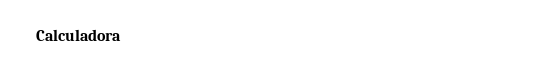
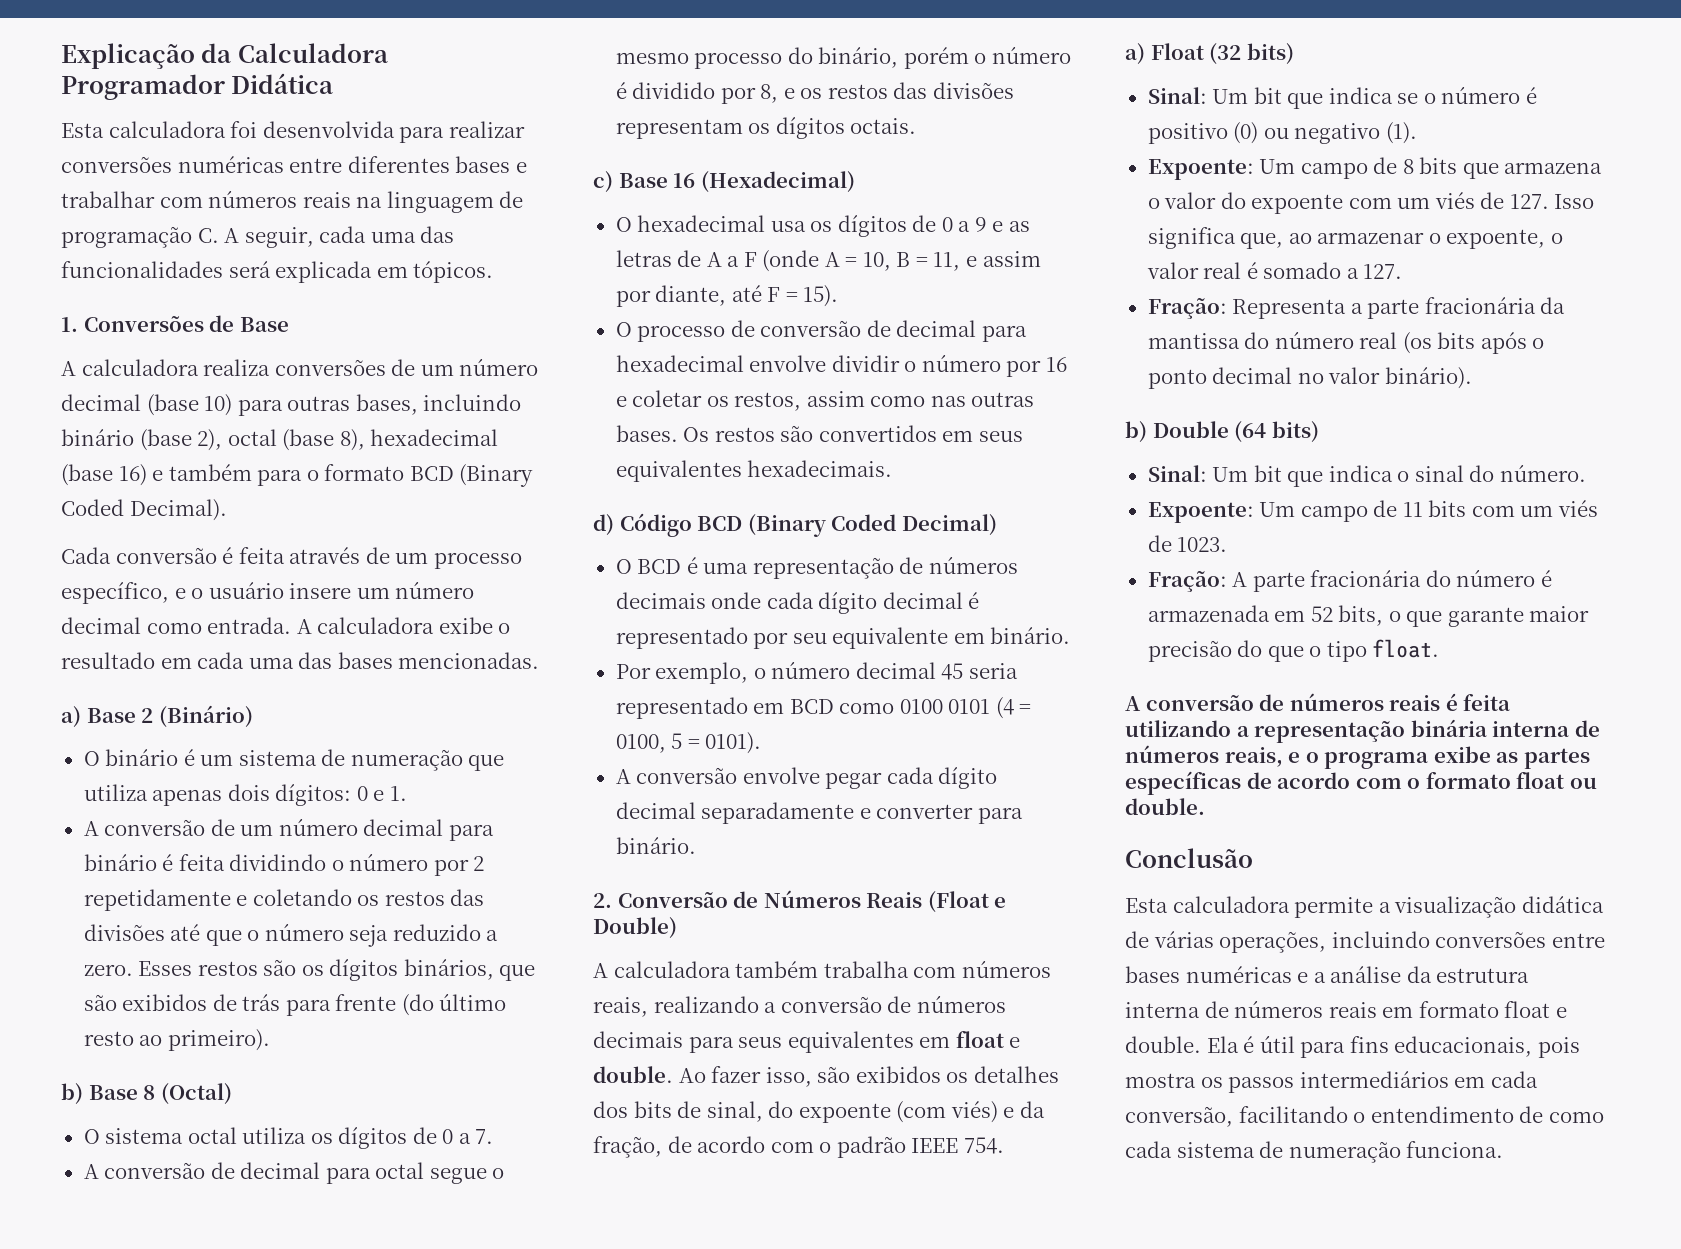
- Calculadora
+ Explicação da Calculadora Programador Didática
+ Esta calculadora foi desenvolvida para realizar conversões numéricas entre diferentes bases e trabalhar com números reais na linguagem de programação C. A seguir, cada uma das funcionalidades será explicada em tópicos.
+ 1. Conversões de Base
+ A calculadora realiza conversões de um número decimal (base 10) para outras bases, incluindo binário (base 2), octal (base 8), hexadecimal (base 16) e também para o formato BCD (Binary Coded Decimal).
+ Cada conversão é feita através de um processo específico, e o usuário insere um número decimal como entrada. A calculadora exibe o resultado em cada uma das bases mencionadas.
+ a) Base 2 (Binário)
+ O binário é um sistema de numeração que utiliza apenas dois dígitos: 0 e 1.
+ A conversão de um número decimal para binário é feita dividindo o número por 2 repetidamente e coletando os restos das divisões até que o número seja reduzido a zero. Esses restos são os dígitos binários, que são exibidos de trás para frente (do último resto ao primeiro).
+ b) Base 8 (Octal)
+ O sistema octal utiliza os dígitos de 0 a 7.
+ A conversão de decimal para octal segue o mesmo processo do binário, porém o número é dividido por 8, e os restos das divisões representam os dígitos octais.
+ c) Base 16 (Hexadecimal)
+ O hexadecimal usa os dígitos de 0 a 9 e as letras de A a F (onde A = 10, B = 11, e assim por diante, até F = 15).
+ O processo de conversão de decimal para hexadecimal envolve dividir o número por 16 e coletar os restos, assim como nas outras bases. Os restos são convertidos em seus equivalentes hexadecimais.
+ d) Código BCD (Binary Coded Decimal)
+ O BCD é uma representação de números decimais onde cada dígito decimal é representado por seu equivalente em binário.
+ Por exemplo, o número decimal 45 seria representado em BCD como 0100 0101 (4 = 0100, 5 = 0101).
+ A conversão envolve pegar cada dígito decimal separadamente e converter para binário.
+ 2. Conversão de Números Reais (Float e Double)
+ A calculadora também trabalha com números reais, realizando a conversão de números decimais para seus equivalentes em float e double. Ao fazer isso, são exibidos os detalhes dos bits de sinal, do expoente (com viés) e da fração, de acordo com o padrão IEEE 754.
+ a) Float (32 bits)
+ Sinal: Um bit que indica se o número é positivo (0) ou negativo (1).
+ Expoente: Um campo de 8 bits que armazena o valor do expoente com um viés de 127. Isso significa que, ao armazenar o expoente, o valor real é somado a 127.
+ Fração: Representa a parte fracionária da mantissa do número real (os bits após o ponto decimal no valor binário).
+ b) Double (64 bits)
+ Sinal: Um bit que indica o sinal do número.
+ Expoente: Um campo de 11 bits com um viés de 1023.
+ Fração: A parte fracionária do número é armazenada em 52 bits, o que garante maior precisão do que o tipo float.
+ A conversão de números reais é feita utilizando a representação binária interna de números reais, e o programa exibe as partes específicas de acordo com o formato float ou double.
+ Conclusão
+ Esta calculadora permite a visualização didática de várias operações, incluindo conversões entre bases numéricas e a análise da estrutura interna de números reais em formato float e double. Ela é útil para fins educacionais, pois mostra os passos intermediários em cada conversão, facilitando o entendimento de como cada sistema de numeração funciona.

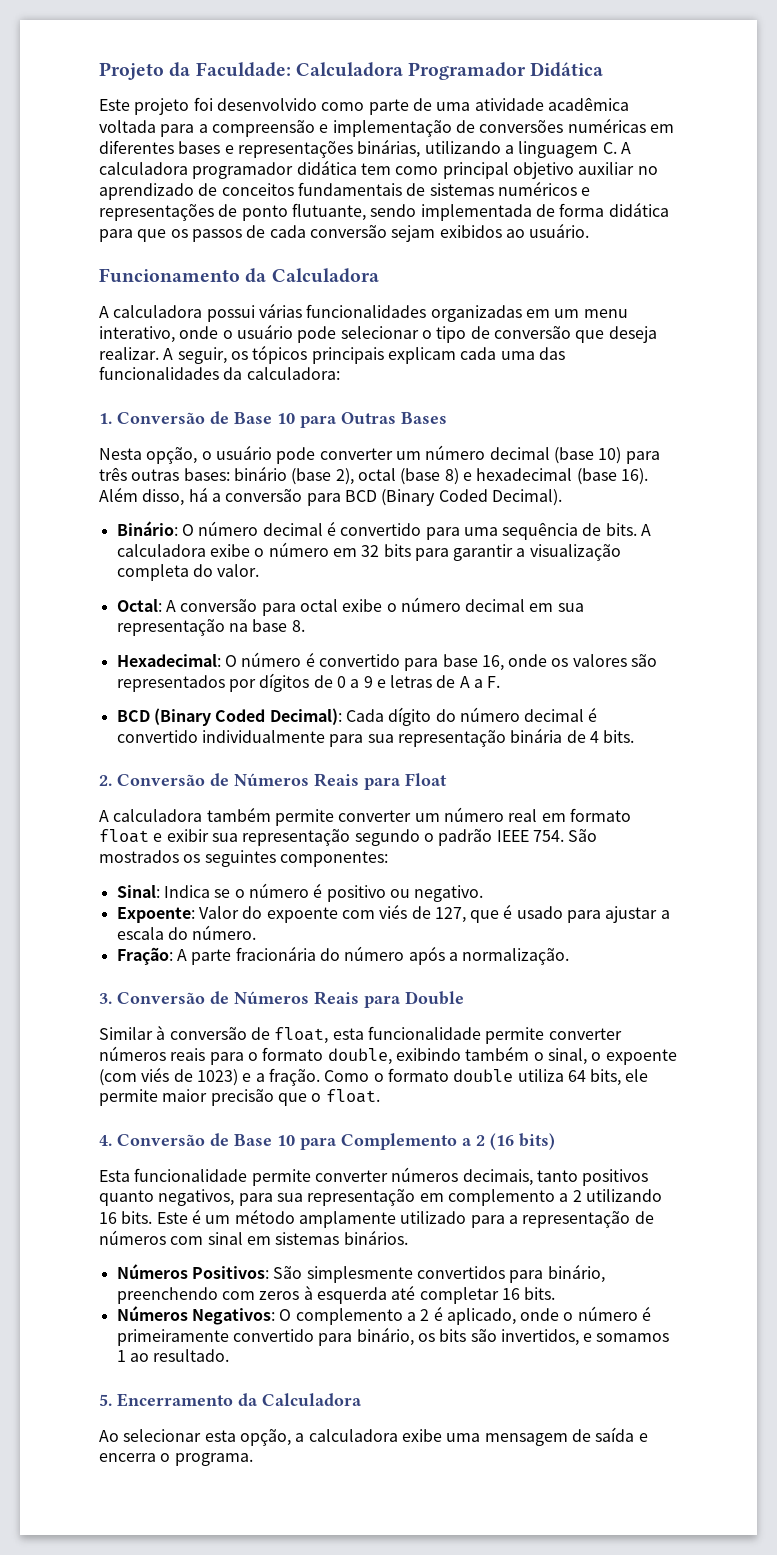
- Explicação da Calculadora Programador Didática
+ Projeto da Faculdade: Calculadora Programador Didática
- Esta calculadora foi desenvolvida para realizar conversões numéricas entre diferentes bases e trabalhar com números reais na linguagem de programação C. A seguir, cada uma das funcionalidades será explicada em tópicos.
- 1. Conversões de Base
- A calculadora realiza conversões de um número decimal (base 10) para outras bases, incluindo binário (base 2), octal (base 8), hexadecimal (base 16) e também para o formato BCD (Binary Coded Decimal).
- Cada conversão é feita através de um processo específico, e o usuário insere um número decimal como entrada. A calculadora exibe o resultado em cada uma das bases mencionadas.
- a) Base 2 (Binário)
- O binário é um sistema de numeração que utiliza apenas dois dígitos: 0 e 1.
- A conversão de um número decimal para binário é feita dividindo o número por 2 repetidamente e coletando os restos das divisões até que o número seja reduzido a zero. Esses restos são os dígitos binários, que são exibidos de trás para frente (do último resto ao primeiro).
- b) Base 8 (Octal)
- O sistema octal utiliza os dígitos de 0 a 7.
- A conversão de decimal para octal segue o mesmo processo do binário, porém o número é dividido por 8, e os restos das divisões representam os dígitos octais.
- c) Base 16 (Hexadecimal)
- O hexadecimal usa os dígitos de 0 a 9 e as letras de A a F (onde A = 10, B = 11, e assim por diante, até F = 15).
- O processo de conversão de decimal para hexadecimal envolve dividir o número por 16 e coletar os restos, assim como nas outras bases. Os restos são convertidos em seus equivalentes hexadecimais.
- d) Código BCD (Binary Coded Decimal)
- O BCD é uma representação de números decimais onde cada dígito decimal é representado por seu equivalente em binário.
- Por exemplo, o número decimal 45 seria representado em BCD como 0100 0101 (4 = 0100, 5 = 0101).
- A conversão envolve pegar cada dígito decimal separadamente e converter para binário.
+ Este projeto foi desenvolvido como parte de uma atividade acadêmica voltada para a compreensão e implementação de conversões numéricas em diferentes bases e representações binárias, utilizando a linguagem C. A calculadora programador didática tem como principal objetivo auxiliar no aprendizado de conceitos fundamentais de sistemas numéricos e representações de ponto flutuante, sendo implementada de forma didática para que os passos de cada conversão sejam exibidos ao usuário.
+ Funcionamento da Calculadora
+ A calculadora possui várias funcionalidades organizadas em um menu interativo, onde o usuário pode selecionar o tipo de conversão que deseja realizar. A seguir, os tópicos principais explicam cada uma das funcionalidades da calculadora:
+ 1. Conversão de Base 10 para Outras Bases
+ Nesta opção, o usuário pode converter um número decimal (base 10) para três outras bases: binário (base 2), octal (base 8) e hexadecimal (base 16). Além disso, há a conversão para BCD (Binary Coded Decimal).
+ Binário: O número decimal é convertido para uma sequência de bits. A calculadora exibe o número em 32 bits para garantir a visualização completa do valor.
+ Octal: A conversão para octal exibe o número decimal em sua representação na base 8.
+ Hexadecimal: O número é convertido para base 16, onde os valores são representados por dígitos de 0 a 9 e letras de A a F.
+ BCD (Binary Coded Decimal): Cada dígito do número decimal é convertido individualmente para sua representação binária de 4 bits.
- 2. Conversão de Números Reais (Float e Double)
+ 2. Conversão de Números Reais para Float
- A calculadora também trabalha com números reais, realizando a conversão de números decimais para seus equivalentes em float e double. Ao fazer isso, são exibidos os detalhes dos bits de sinal, do expoente (com viés) e da fração, de acordo com o padrão IEEE 754.
- a) Float (32 bits)
- Sinal: Um bit que indica se o número é positivo (0) ou negativo (1).
- Expoente: Um campo de 8 bits que armazena o valor do expoente com um viés de 127. Isso significa que, ao armazenar o expoente, o valor real é somado a 127.
- Fração: Representa a parte fracionária da mantissa do número real (os bits após o ponto decimal no valor binário).
- b) Double (64 bits)
- Sinal: Um bit que indica o sinal do número.
- Expoente: Um campo de 11 bits com um viés de 1023.
+ A calculadora também permite converter um número real em formato float e exibir sua representação segundo o padrão IEEE 754. São mostrados os seguintes componentes:
+ Sinal: Indica se o número é positivo ou negativo.
+ Expoente: Valor do expoente com viés de 127, que é usado para ajustar a escala do número.
- Fração: A parte fracionária do número é armazenada em 52 bits, o que garante maior precisão do que o tipo float.
+ Fração: A parte fracionária do número após a normalização.
+ 3. Conversão de Números Reais para Double
+ Similar à conversão de float, esta funcionalidade permite converter números reais para o formato double, exibindo também o sinal, o expoente (com viés de 1023) e a fração. Como o formato double utiliza 64 bits, ele permite maior precisão que o float.
- A conversão de números reais é feita utilizando a representação binária interna de números reais, e o programa exibe as partes específicas de acordo com o formato float ou double.
- Conclusão
- Esta calculadora permite a visualização didática de várias operações, incluindo conversões entre bases numéricas e a análise da estrutura interna de números reais em formato float e double. Ela é útil para fins educacionais, pois mostra os passos intermediários em cada conversão, facilitando o entendimento de como cada sistema de numeração funciona.
+ 4. Conversão de Base 10 para Complemento a 2 (16 bits)
+ Esta funcionalidade permite converter números decimais, tanto positivos quanto negativos, para sua representação em complemento a 2 utilizando 16 bits. Este é um método amplamente utilizado para a representação de números com sinal em sistemas binários.
+ Números Positivos: São simplesmente convertidos para binário, preenchendo com zeros à esquerda até completar 16 bits.
+ Números Negativos: O complemento a 2 é aplicado, onde o número é primeiramente convertido para binário, os bits são invertidos, e somamos 1 ao resultado.
+ 5. Encerramento da Calculadora
+ Ao selecionar esta opção, a calculadora exibe uma mensagem de saída e encerra o programa.

